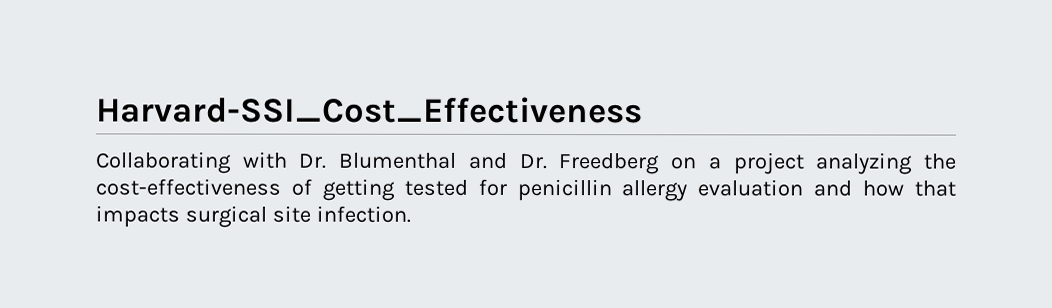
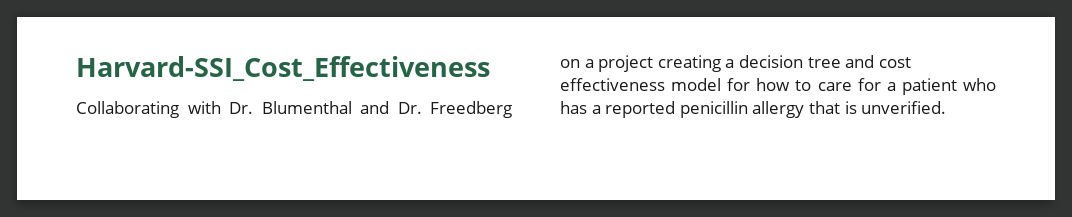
- Collaborating with Dr. Blumenthal and Dr. Freedberg on a project analyzing the cost-effectiveness of getting tested for penicillin allergy evaluation and how that impacts surgical site infection.
+ Collaborating with Dr. Blumenthal and Dr. Freedberg on a project creating a decision tree and cost effectiveness model for how to care for a patient who has a reported penicillin allergy that is unverified.

